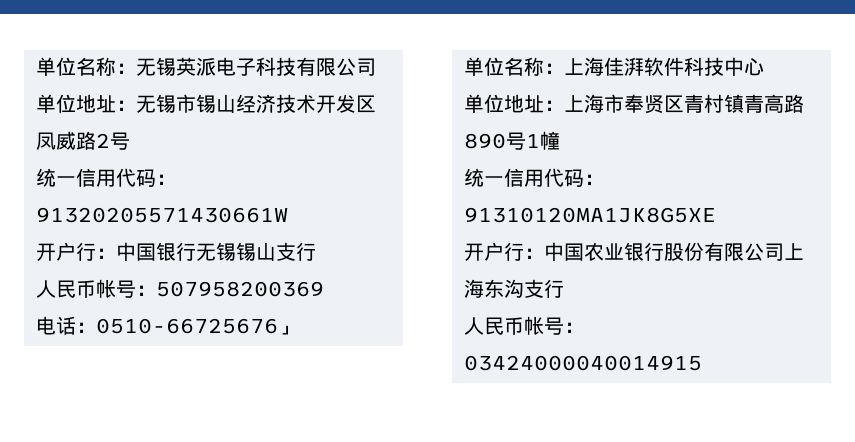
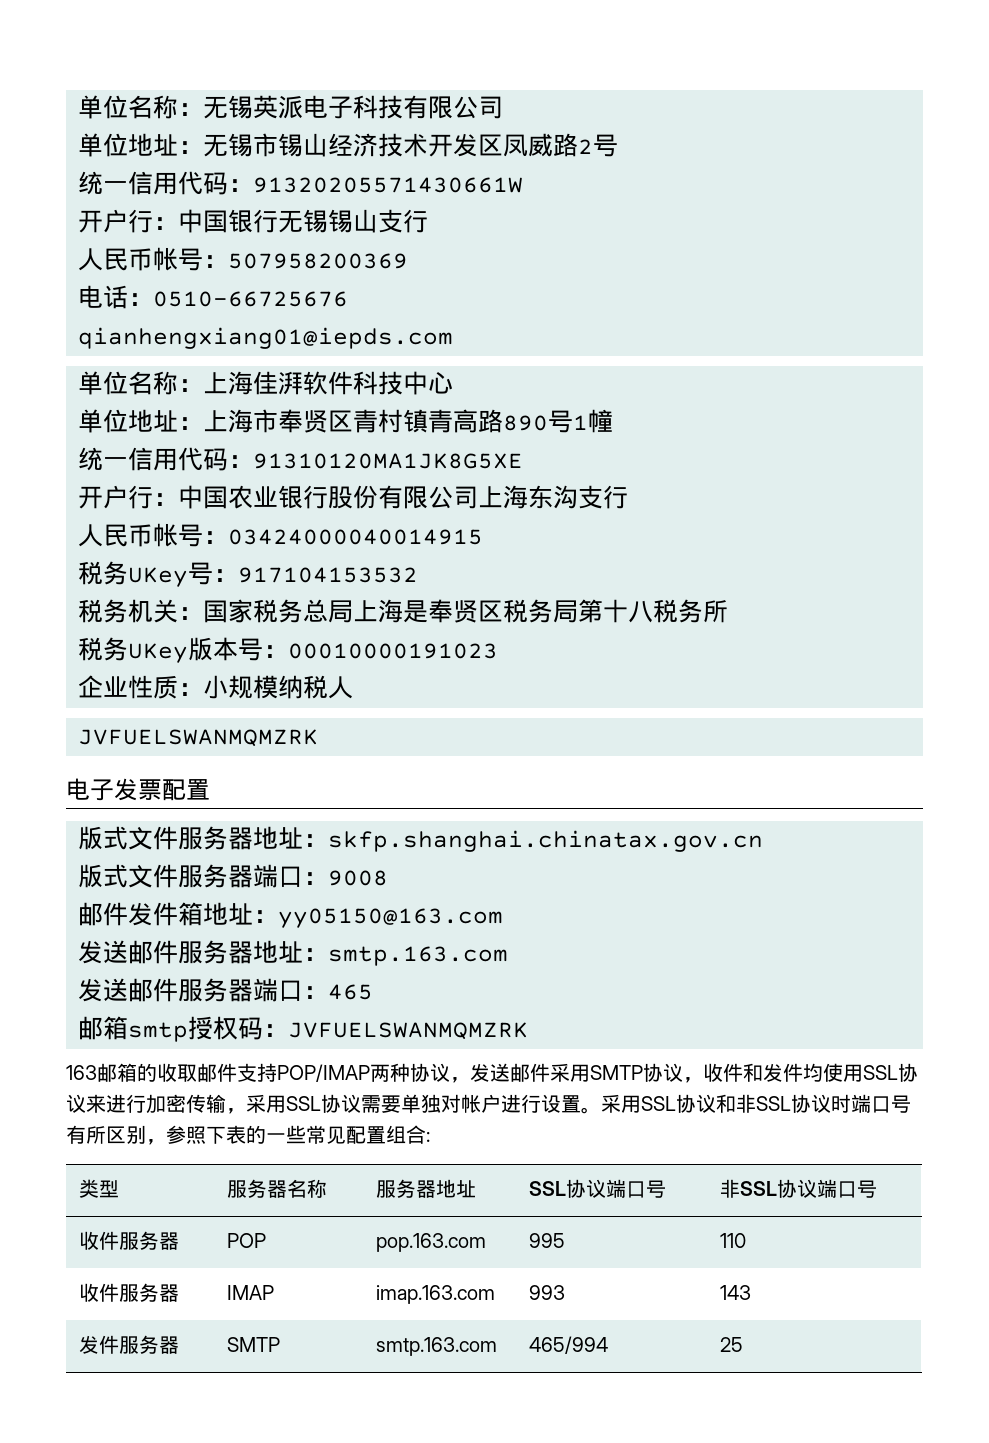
- 电话：0510-66725676」
+ 电话：0510-66725676
+ qianhengxiang01@iepds.com
+ 税务UKey号：917104153532
+ 税务机关：国家税务总局上海是奉贤区税务局第十八税务所
+ 税务UKey版本号：00010000191023
+ 企业性质：小规模纳税人
+ JVFUELSWANMQMZRK
+ 电子发票配置
+ 版式文件服务器地址：skfp.shanghai.chinatax.gov.cn
+ 版式文件服务器端口：9008
+ 邮件发件箱地址：yy05150@163.com
+ 发送邮件服务器地址：smtp.163.com
+ 发送邮件服务器端口：465
+ 邮箱smtp授权码：JVFUELSWANMQMZRK
+ 163邮箱的收取邮件支持POP/IMAP两种协议，发送邮件采用SMTP协议，收件和发件均使用SSL协议来进行加密传输，采用SSL协议需要单独对帐户进行设置。采用SSL协议和非SSL协议时端口号有所区别，参照下表的一些常见配置组合:
+ 类型 | 服务器名称 | 服务器地址 | SSL协议端口号 | 非SSL协议端口号
+ 收件服务器 | POP | pop.163.com | 995 | 110
+ 收件服务器 | IMAP | imap.163.com | 993 | 143
+ 发件服务器 | SMTP | smtp.163.com | 465/994 | 25

